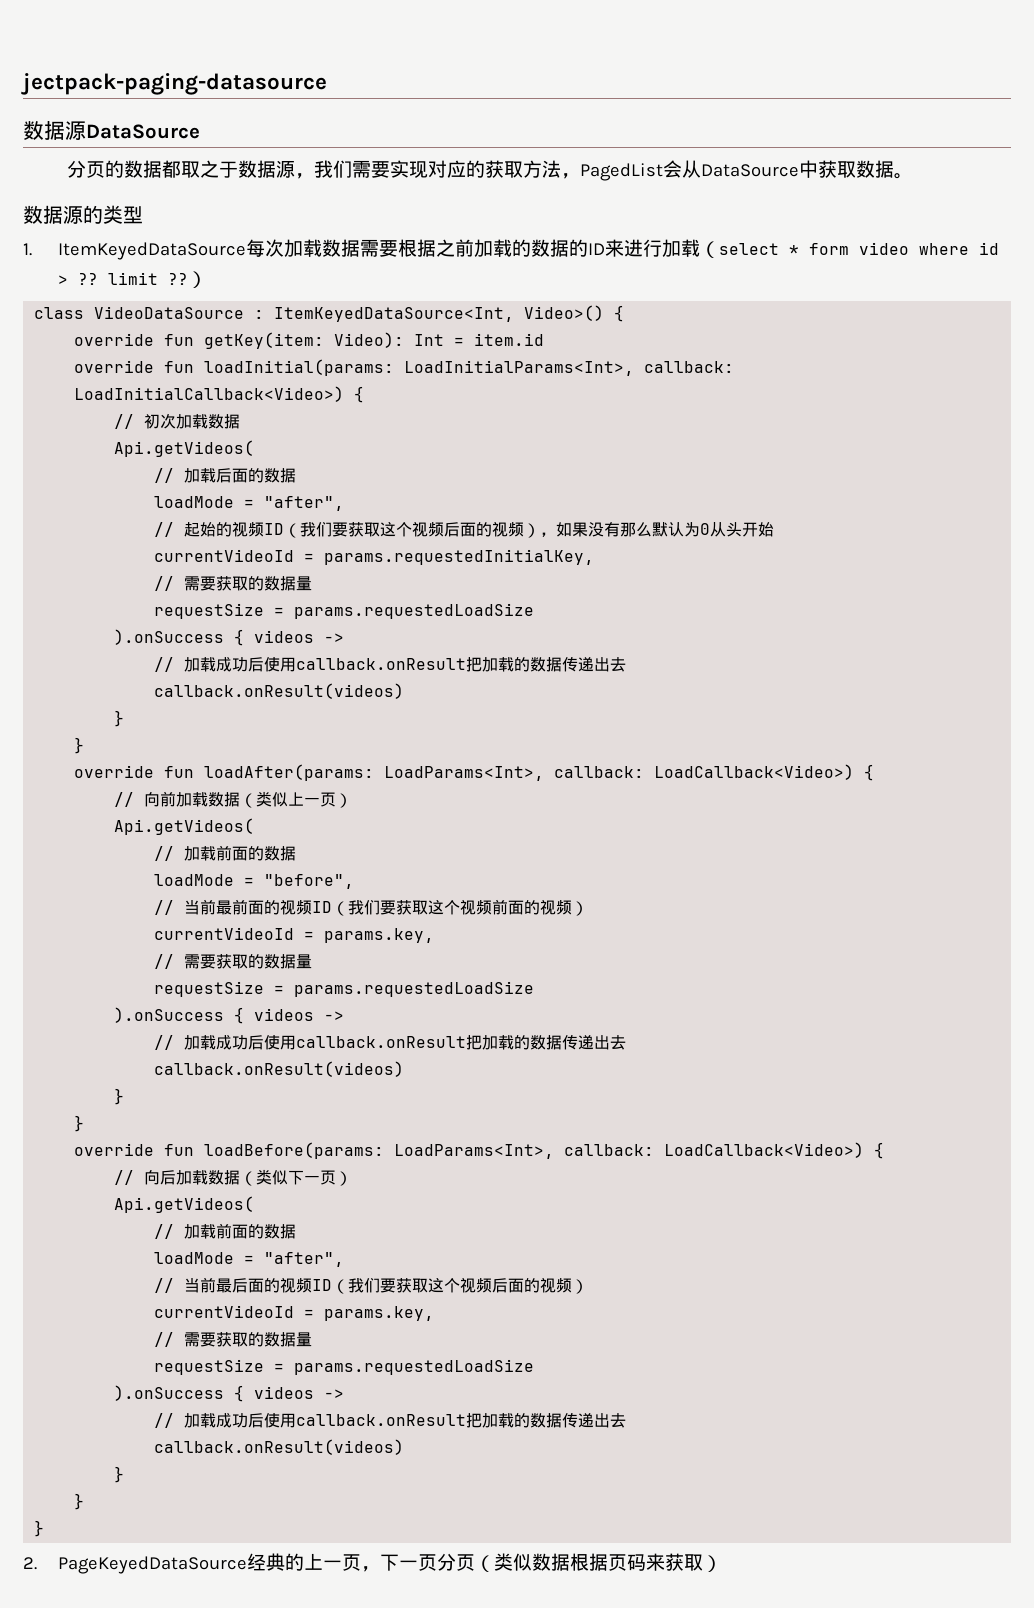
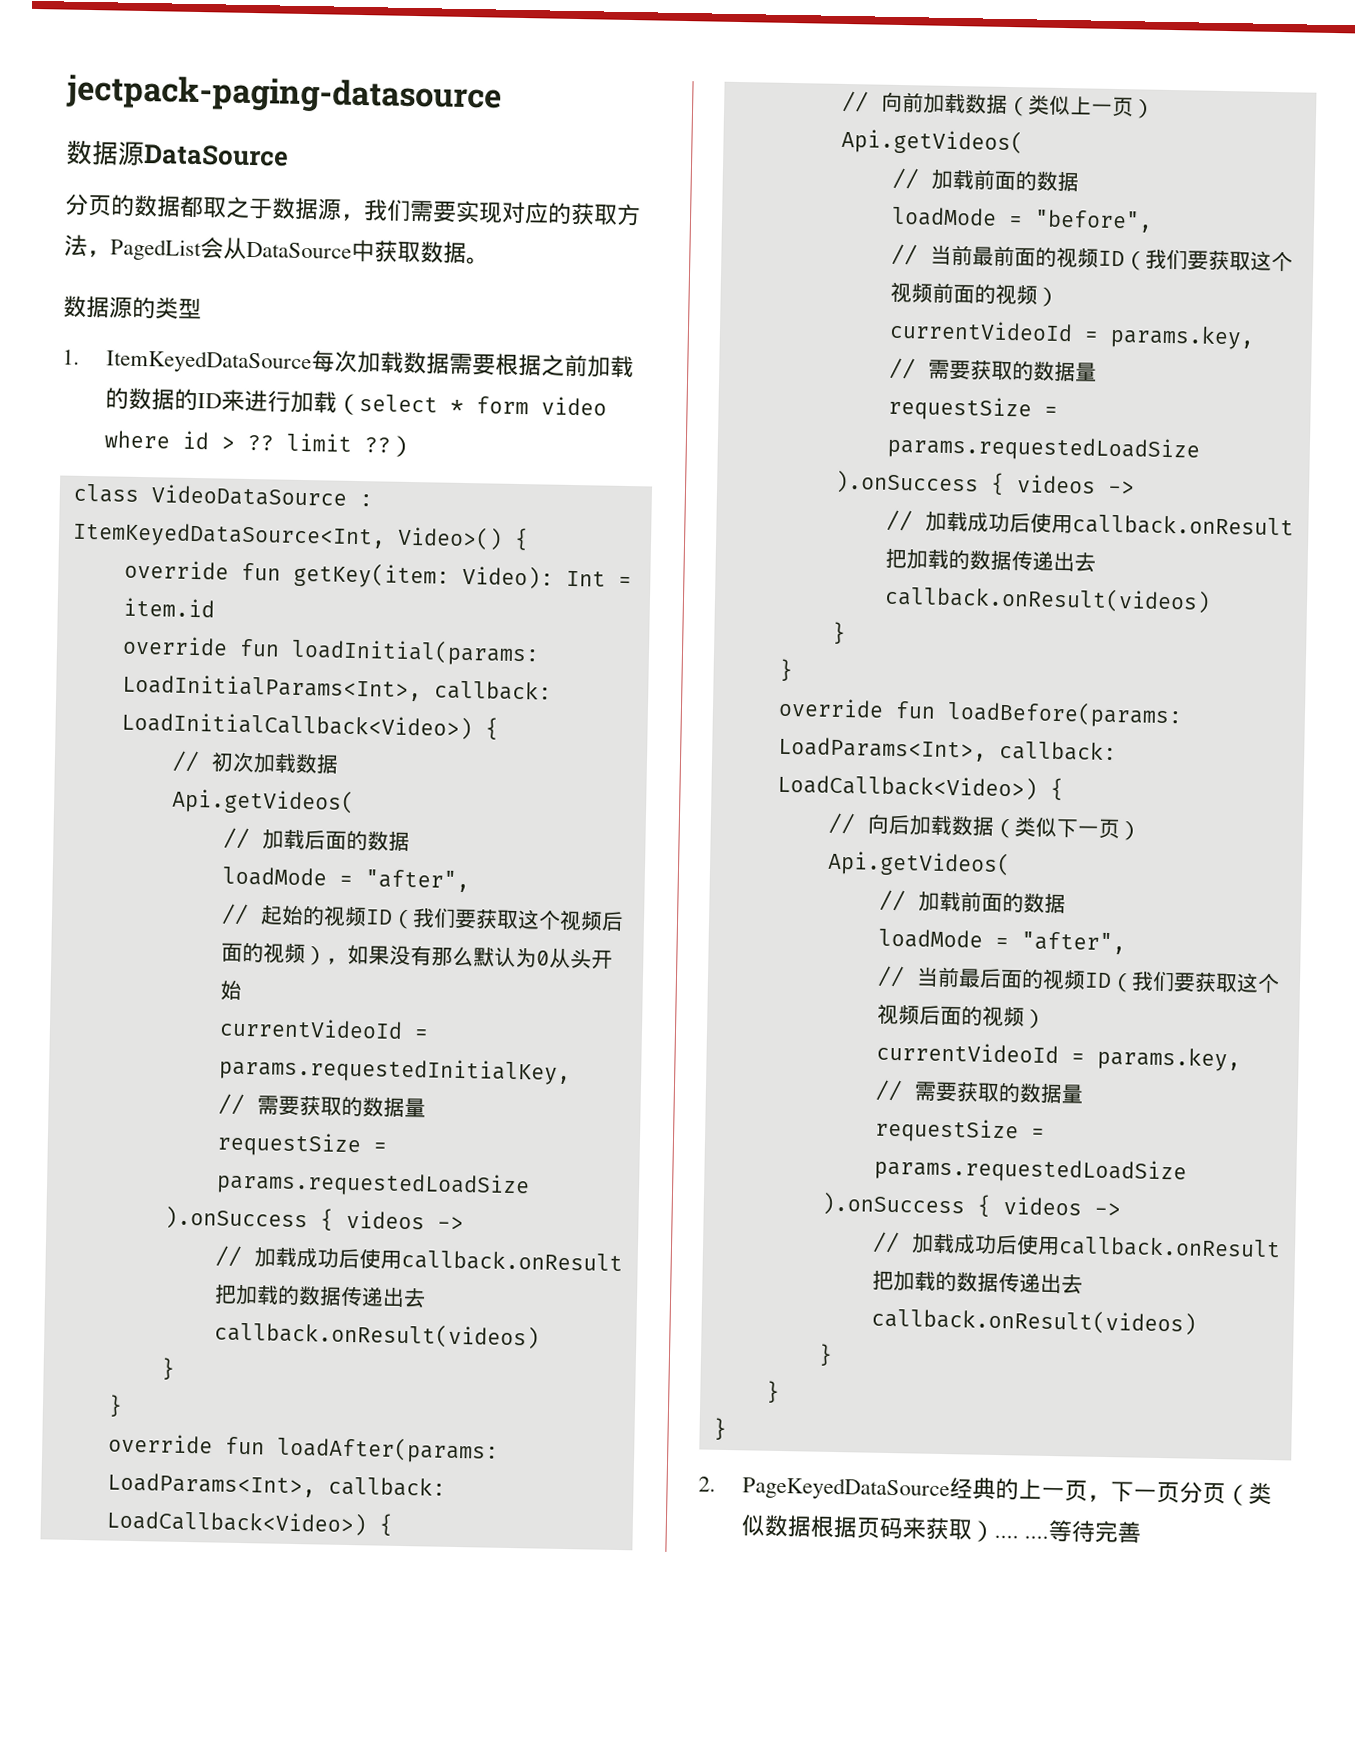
- 2. PageKeyedDataSource经典的上一页，下一页分页（类似数据根据页码来获取）
+ 2. PageKeyedDataSource经典的上一页，下一页分页（类似数据根据页码来获取）.... ....等待完善

